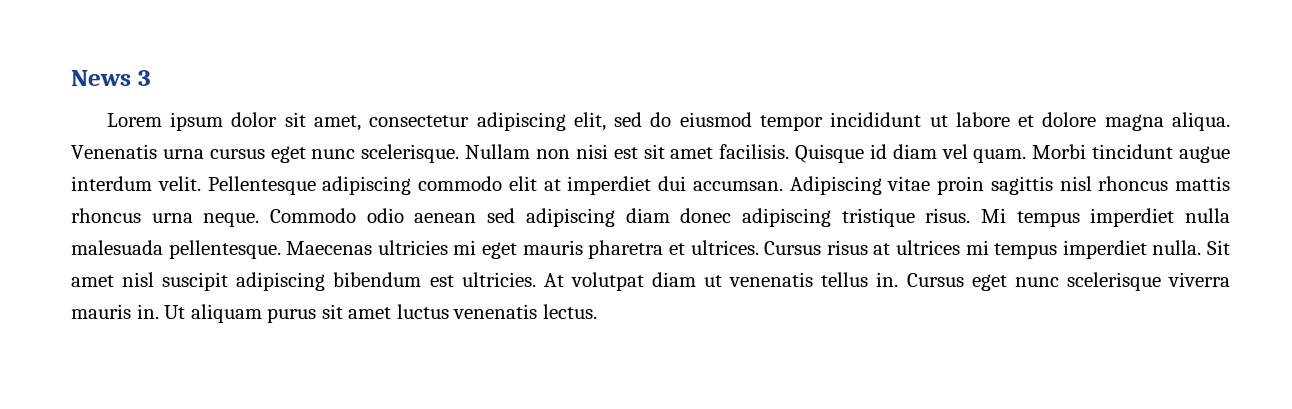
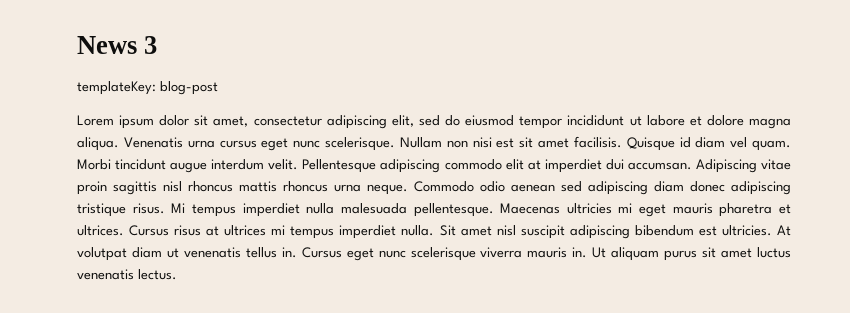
+ templateKey: blog-post

